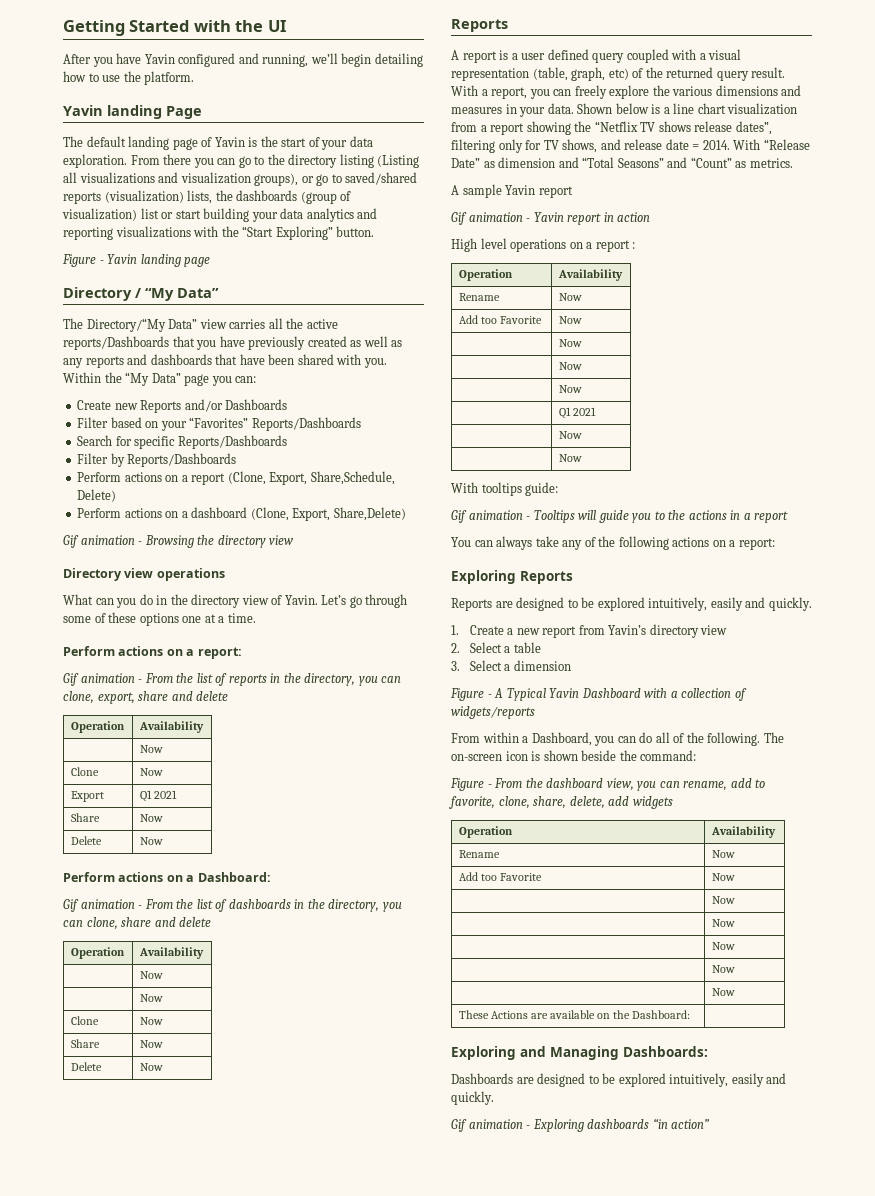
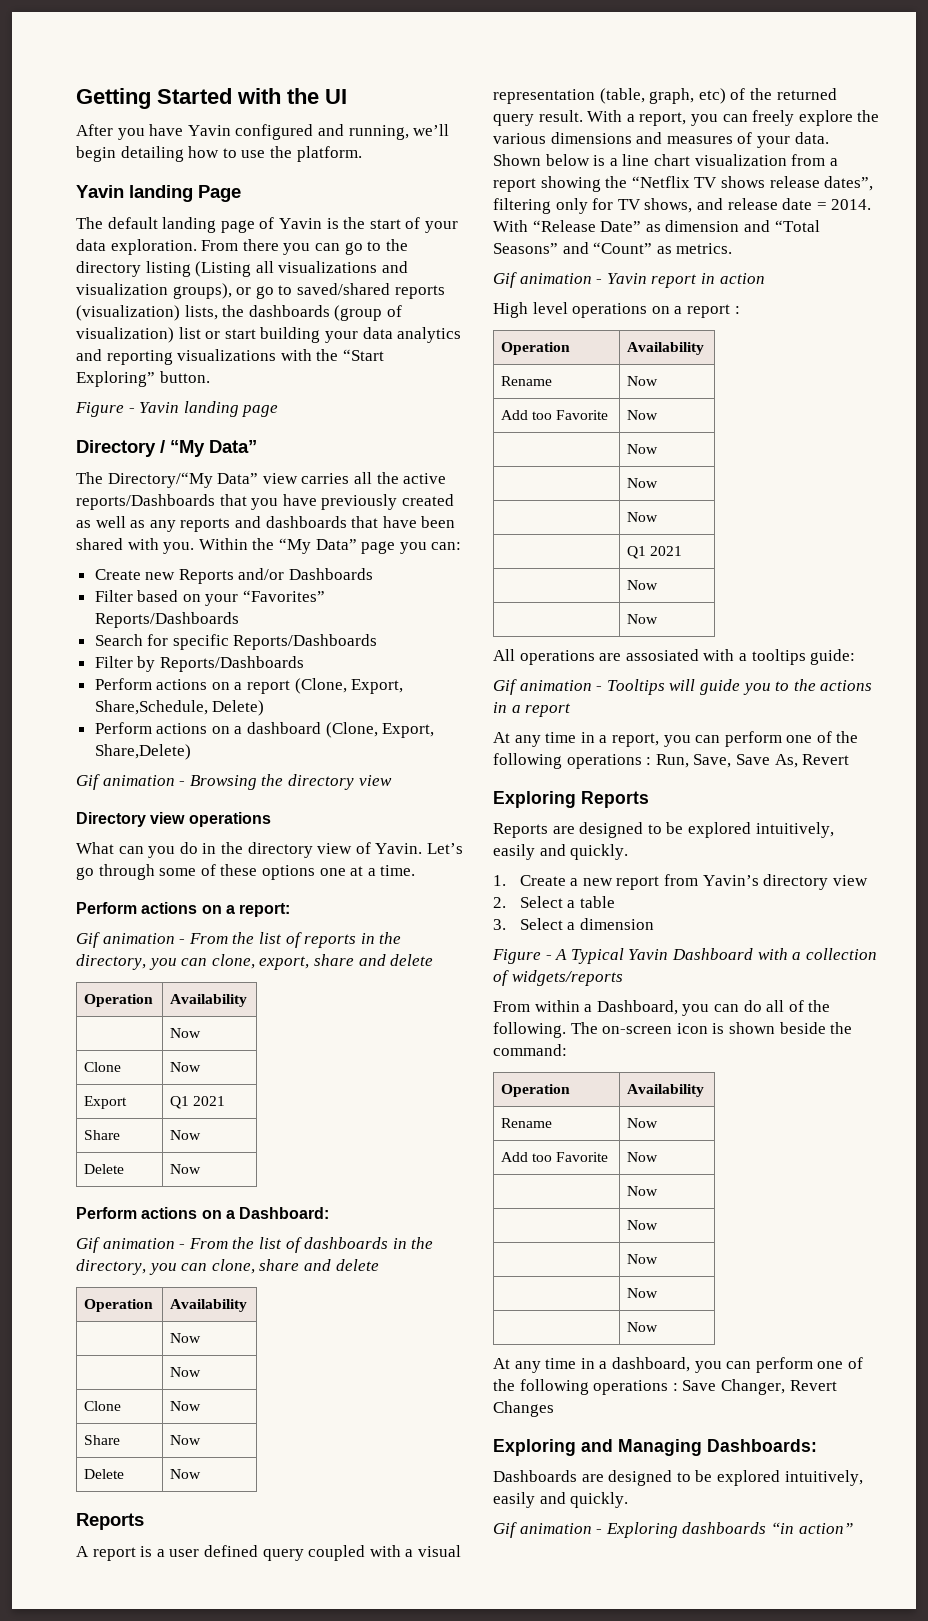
- With a report, you can freely explore the various dimensions and measures in your data.
+ With a report, you can freely explore the various dimensions and measures of your data.
- A sample Yavin report
- With tooltips guide:
+ All operations are assosiated with a tooltips guide:
- You can always take any of the following actions on a report:
+ At any time in a report, you can perform one of the following operations : Run, Save, Save As, Revert
- Figure - From the dashboard view, you can rename, add to favorite, clone, share, delete, add widgets
- These Actions are available on the Dashboard: |
+ At any time in a dashboard, you can perform one of the following operations : Save Changer, Revert Changes

